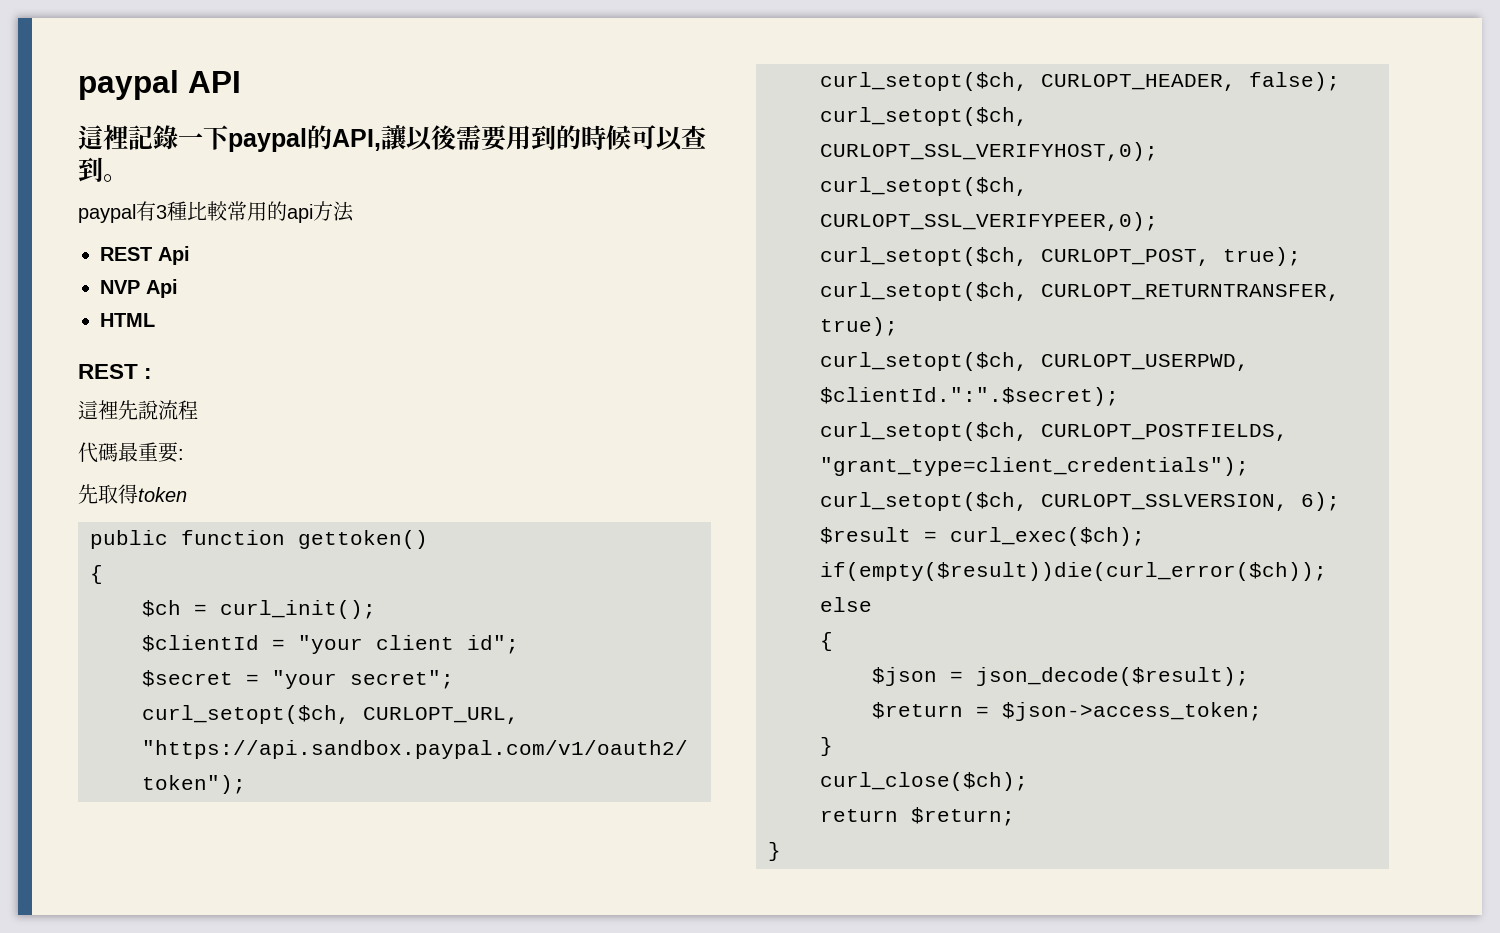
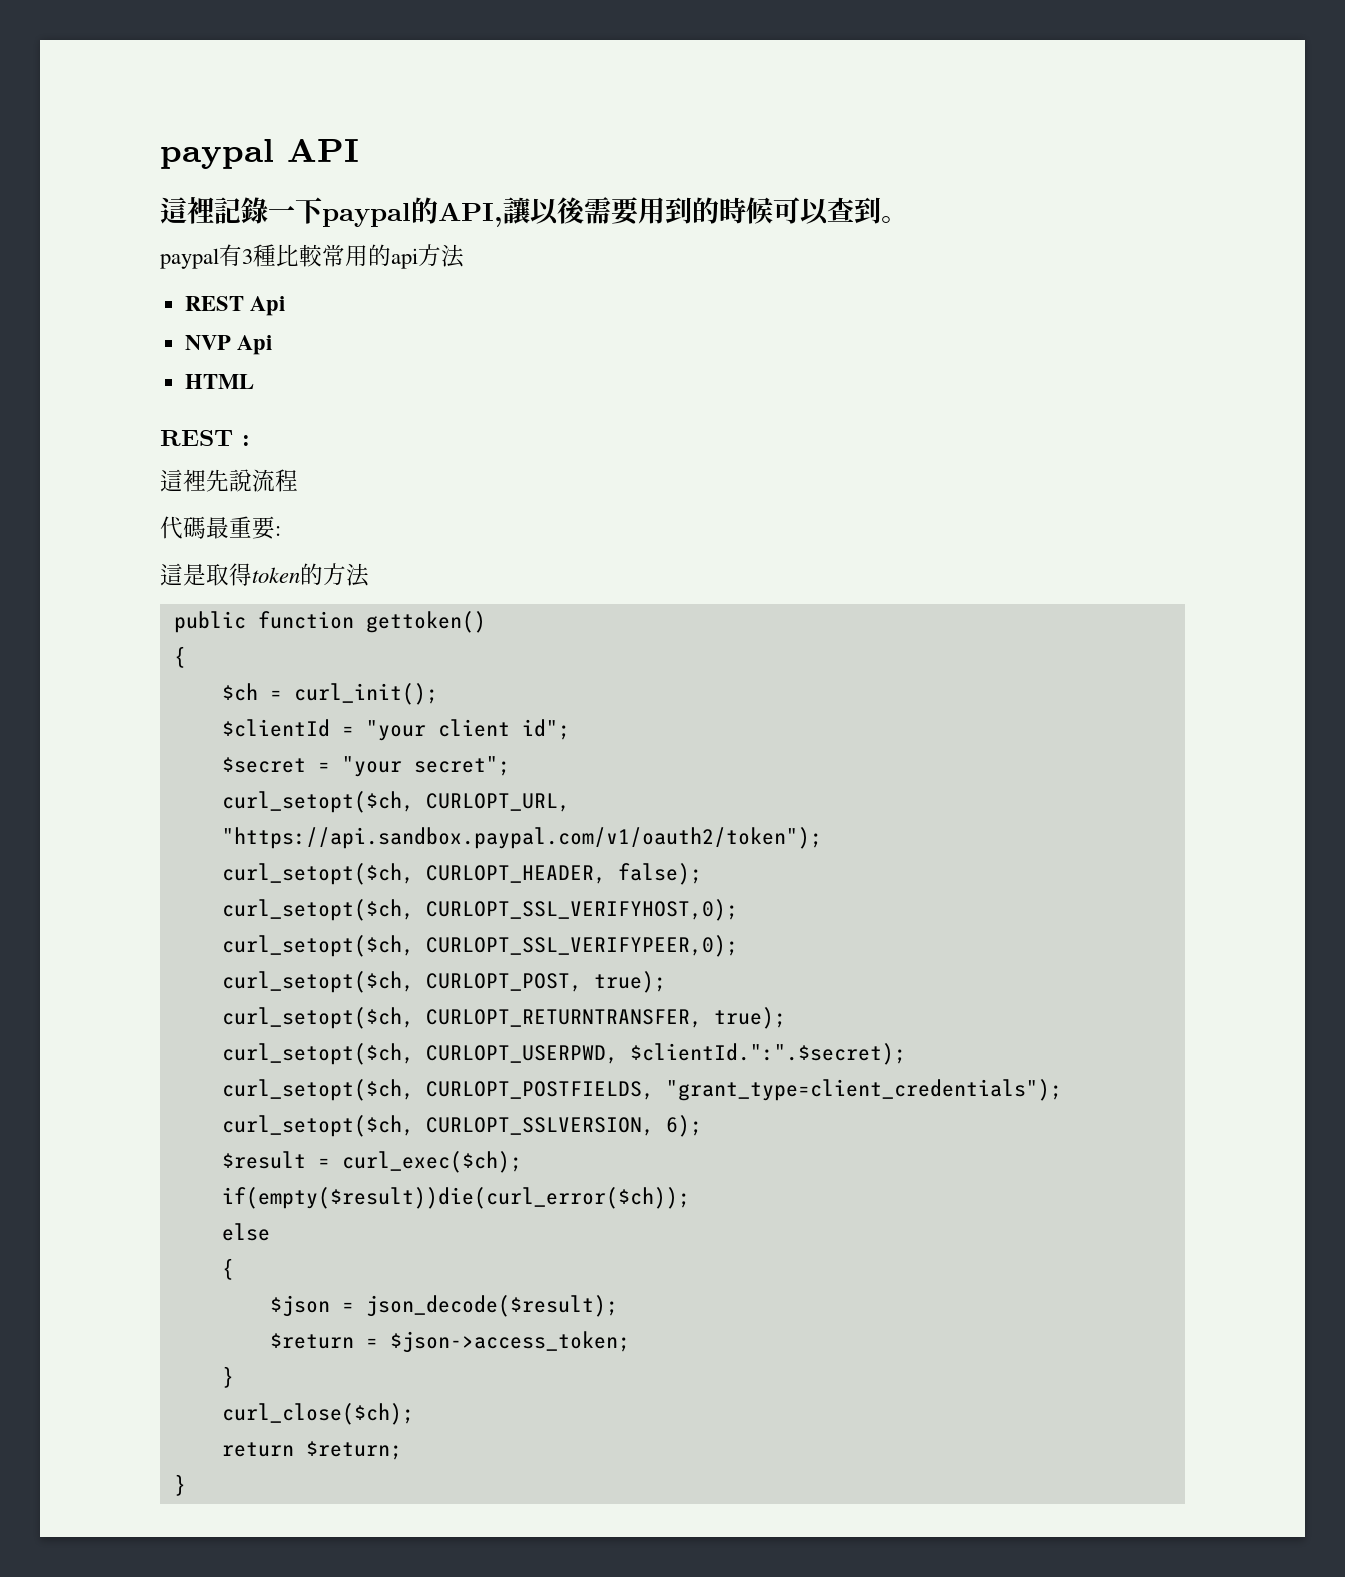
- 先取得token
+ 這是取得token的方法

